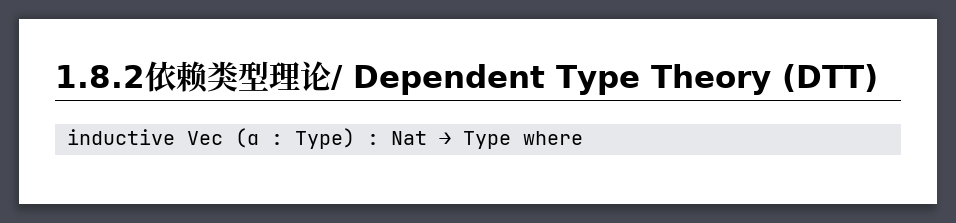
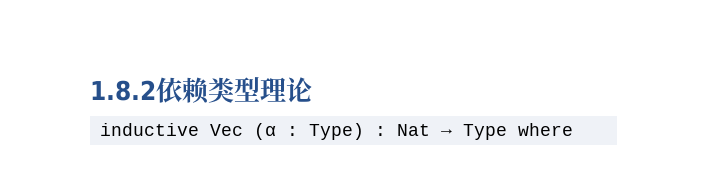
- 1.8.2依赖类型理论/ Dependent Type Theory (DTT)
+ 1.8.2依赖类型理论

